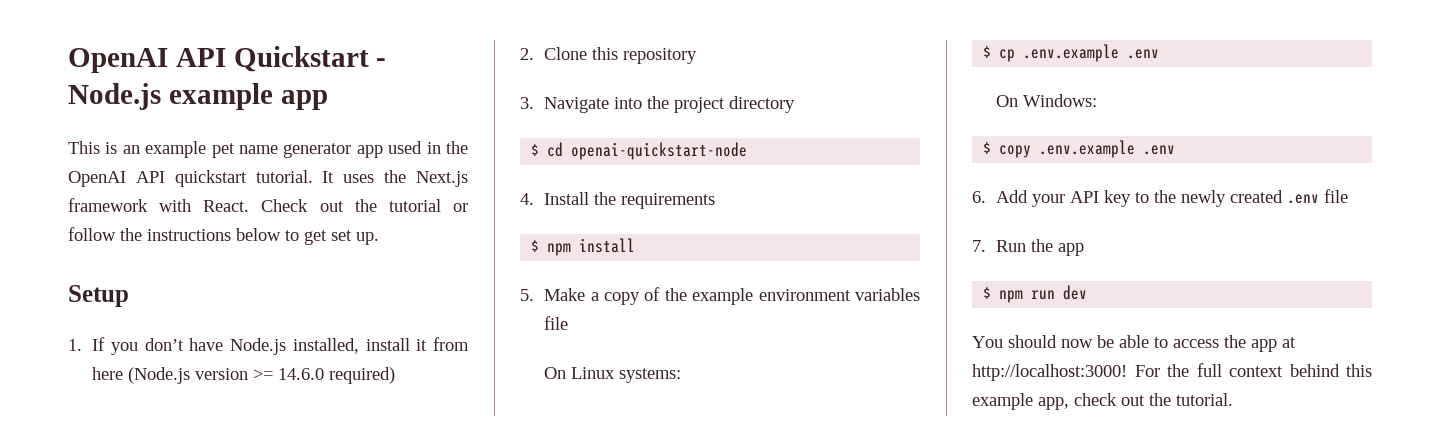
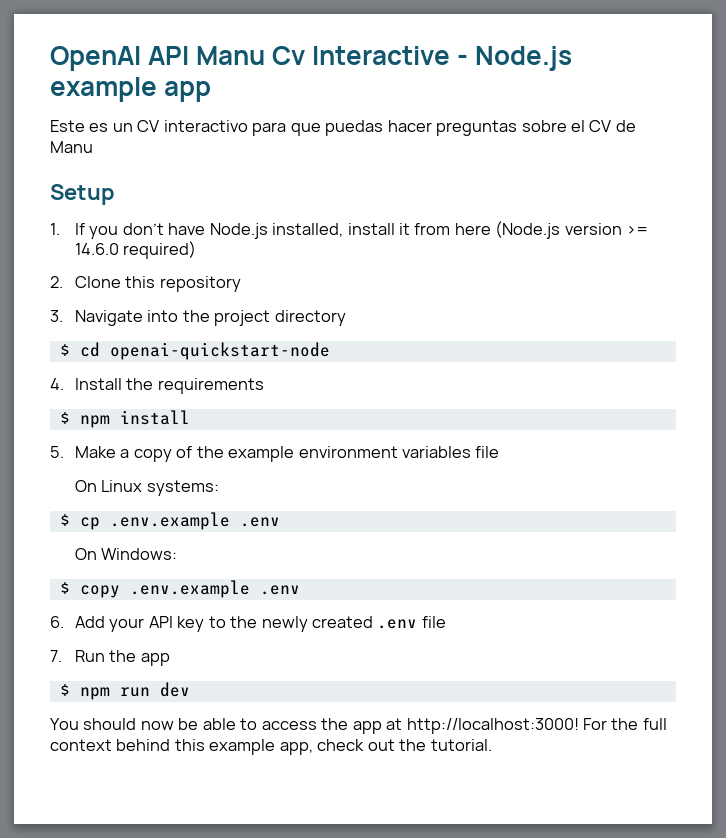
- OpenAI API Quickstart - Node.js example app
+ OpenAI API Manu Cv Interactive - Node.js example app
- This is an example pet name generator app used in the OpenAI API quickstart tutorial. It uses the Next.js framework with React. Check out the tutorial or follow the instructions below to get set up.
+ Este es un CV interactivo para que puedas hacer preguntas sobre el CV de Manu

